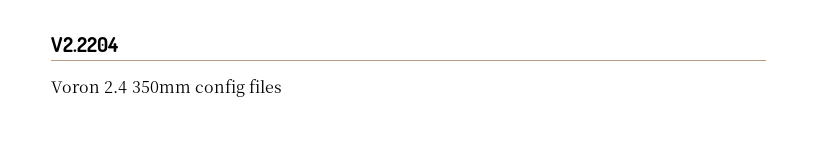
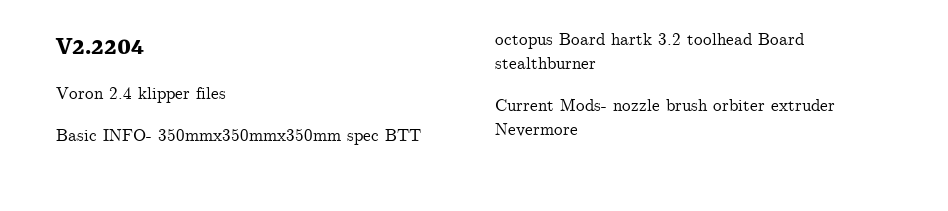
- Voron 2.4 350mm config files
+ Voron 2.4 klipper files
+ Basic INFO- 350mmx350mmx350mm spec BTT octopus Board hartk 3.2 toolhead Board stealthburner
+ Current Mods- nozzle brush orbiter extruder Nevermore

